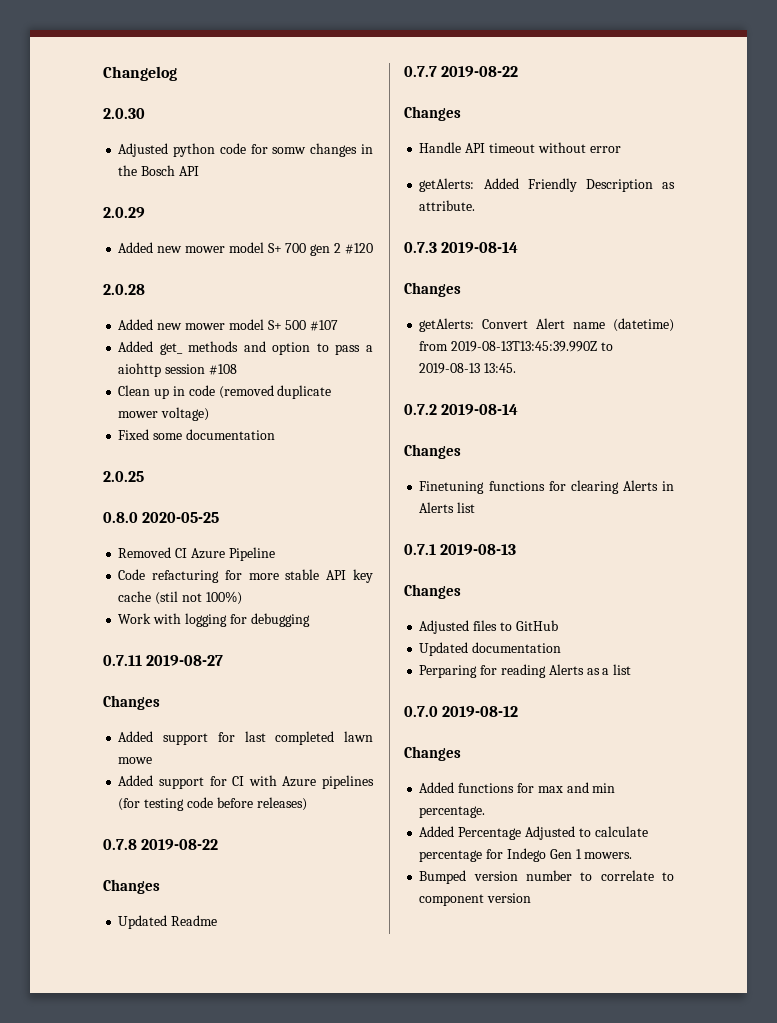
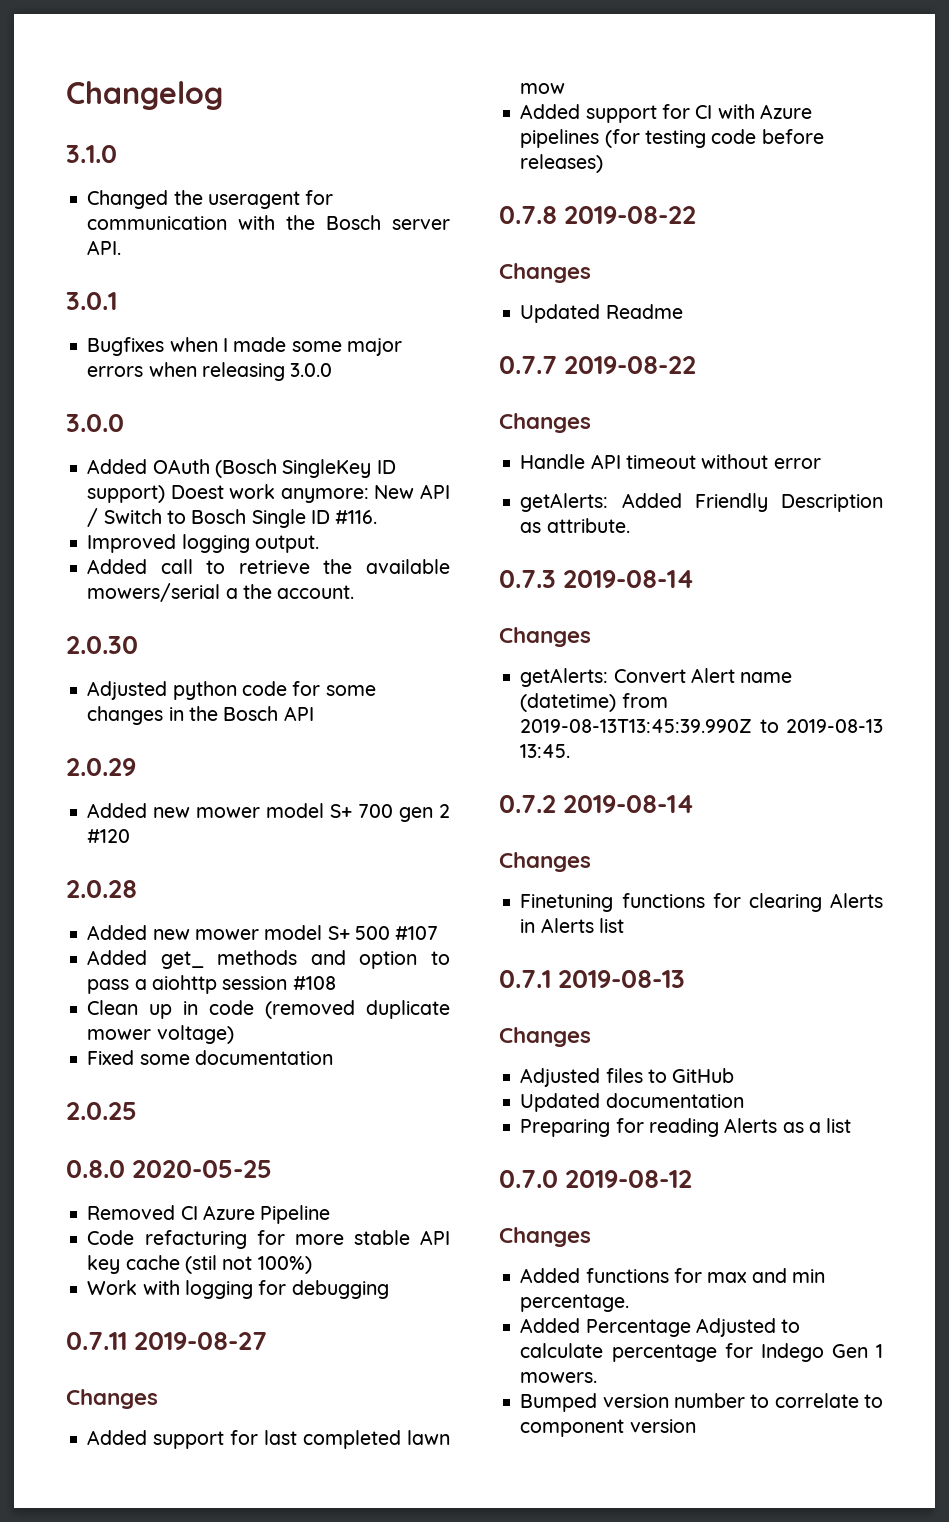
+ 3.1.0
+ Changed the useragent for communication with the Bosch server API.
+ 3.0.1
+ Bugfixes when I made some major errors when releasing 3.0.0
+ 3.0.0
+ Added OAuth (Bosch SingleKey ID support) Doest work anymore: New API / Switch to Bosch Single ID #116.
+ Improved logging output.
+ Added call to retrieve the available mowers/serial a the account.
- Adjusted python code for somw changes in the Bosch API
+ Adjusted python code for some changes in the Bosch API
- Added support for last completed lawn mowe
+ Added support for last completed lawn mow
- Perparing for reading Alerts as a list
+ Preparing for reading Alerts as a list

